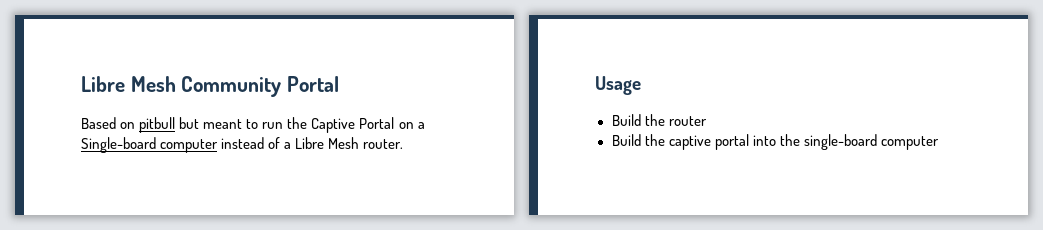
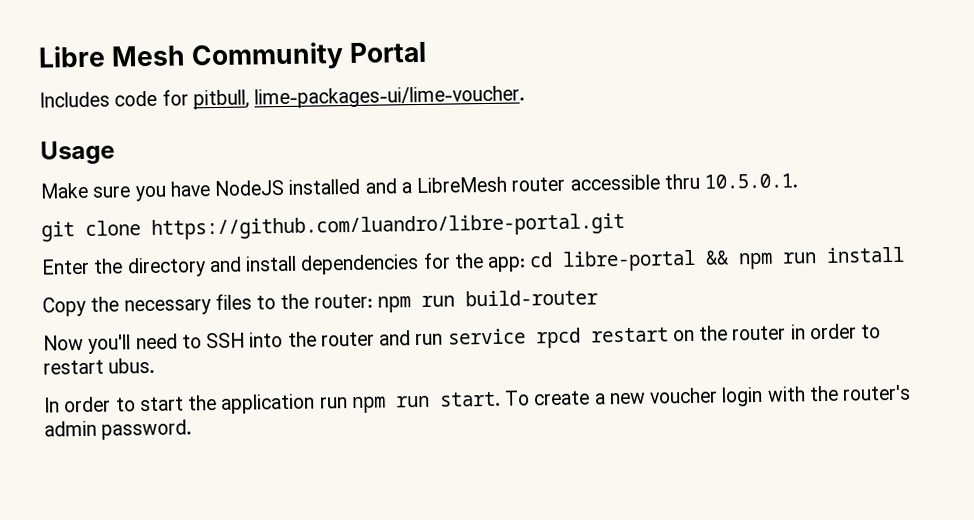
- Based on pitbull but meant to run the Captive Portal on a Single-board computer instead of a Libre Mesh router.
+ Includes code for pitbull, lime-packages-ui/lime-voucher.
  Usage
- Build the router
- Build the captive portal into the single-board computer
+ Make sure you have NodeJS installed and a LibreMesh router accessible thru 10.5.0.1.
+ git clone https://github.com/luandro/libre-portal.git
+ Enter the directory and install dependencies for the app: cd libre-portal && npm run install
+ Copy the necessary files to the router: npm run build-router
+ Now you'll need to SSH into the router and run service rpcd restart on the router in order to restart ubus.
+ In order to start the application run npm run start. To create a new voucher login with the router's admin password.

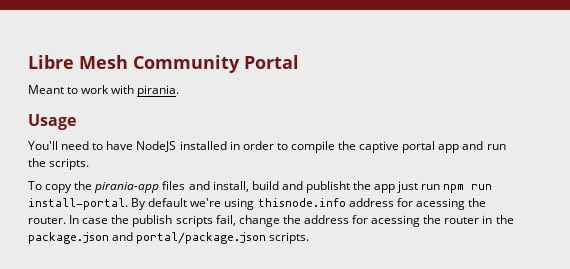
- Includes code for pitbull, lime-packages-ui/lime-voucher.
+ Meant to work with pirania.
  Usage
- Make sure you have NodeJS installed and a LibreMesh router accessible thru 10.5.0.1.
- git clone https://github.com/luandro/libre-portal.git
- Enter the directory and install dependencies for the app: cd libre-portal && npm run install
- Copy the necessary files to the router: npm run build-router
- Now you'll need to SSH into the router and run service rpcd restart on the router in order to restart ubus.
- In order to start the application run npm run start. To create a new voucher login with the router's admin password.
+ You'll need to have NodeJS installed in order to compile the captive portal app and run the scripts.
+ To copy the pirania-app files and install, build and publisht the app just run npm run install-portal. By default we're using thisnode.info address for acessing the router. In case the publish scripts fail, change the address for acessing the router in the package.json and portal/package.json scripts.

